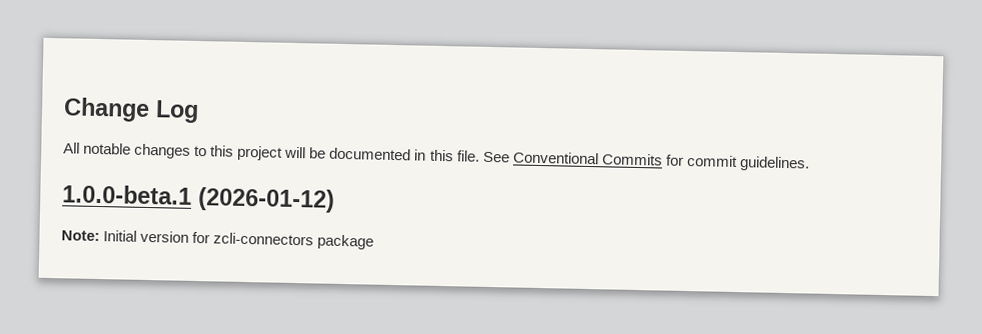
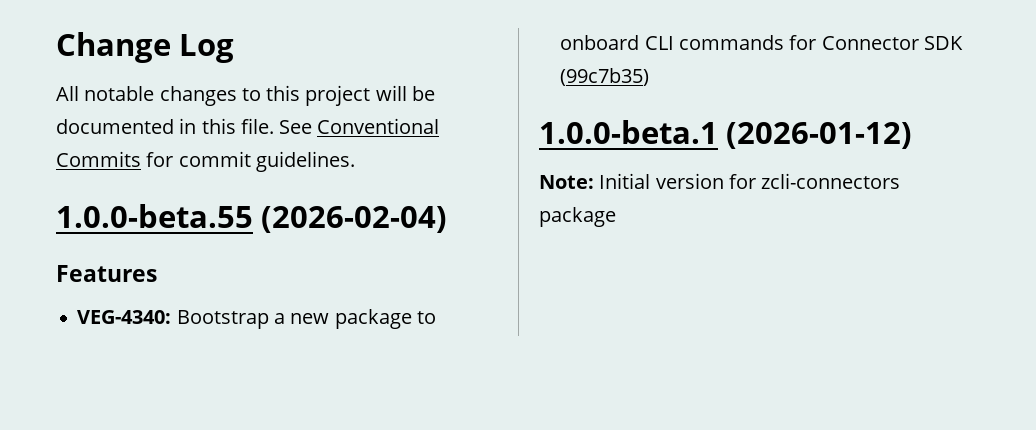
+ 1.0.0-beta.55 (2026-02-04)
+ Features
+ VEG-4340: Bootstrap a new package to onboard CLI commands for Connector SDK (99c7b35)

